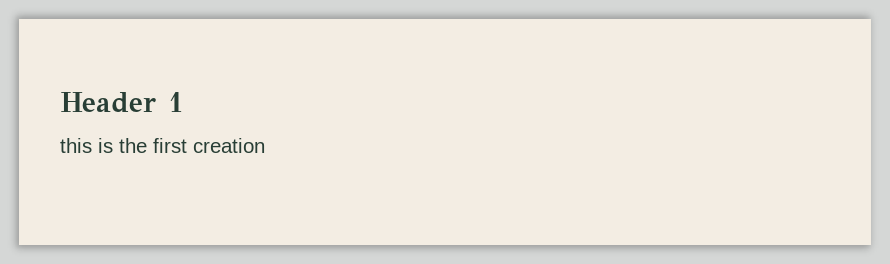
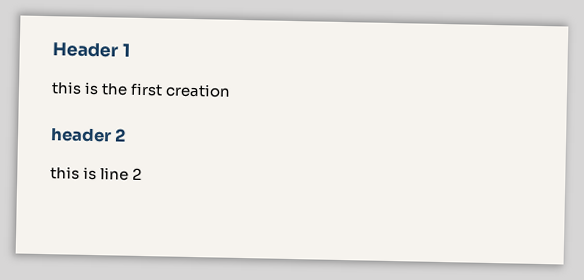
+ header 2
+ this is line 2

